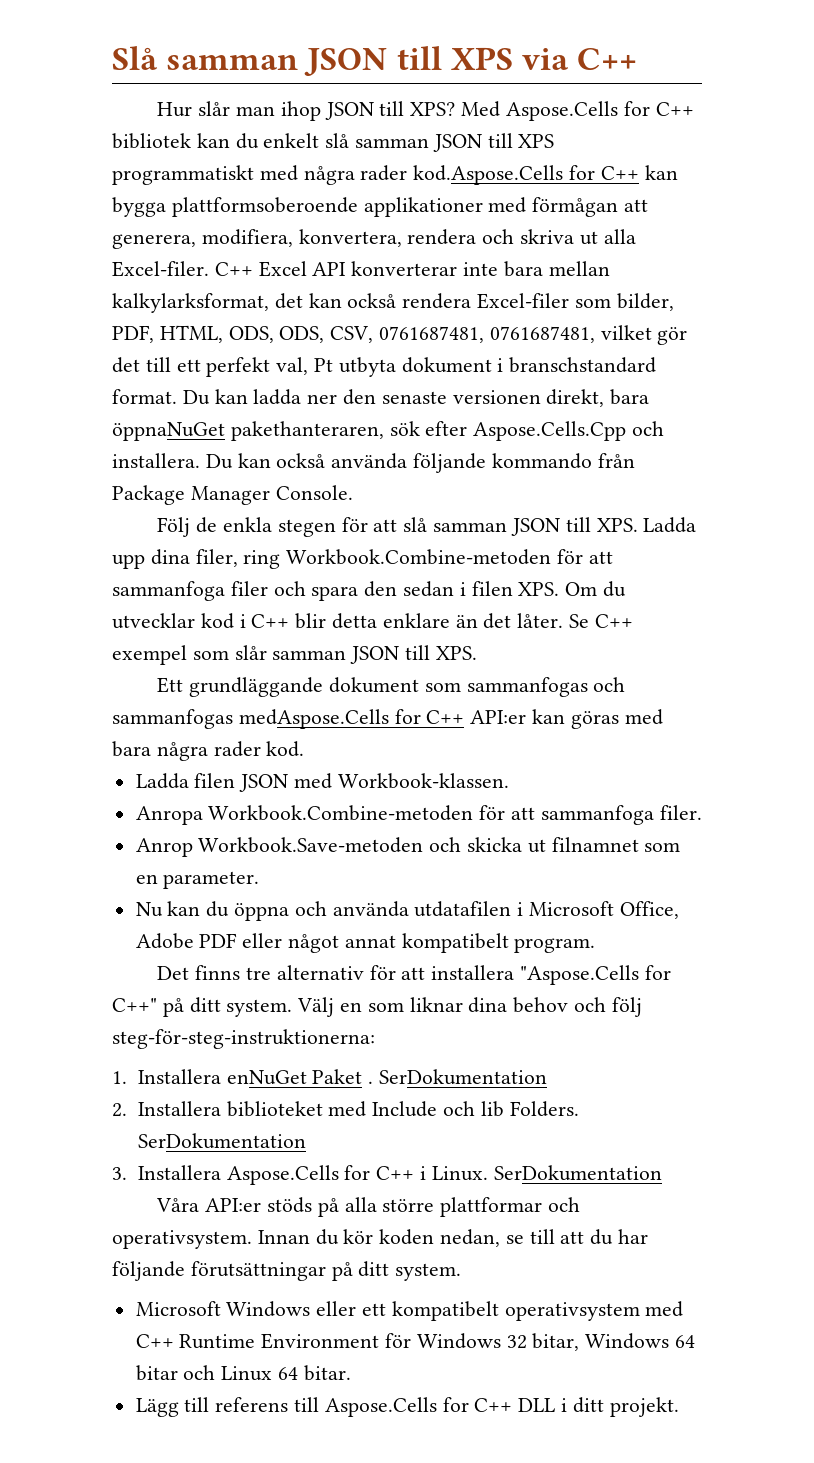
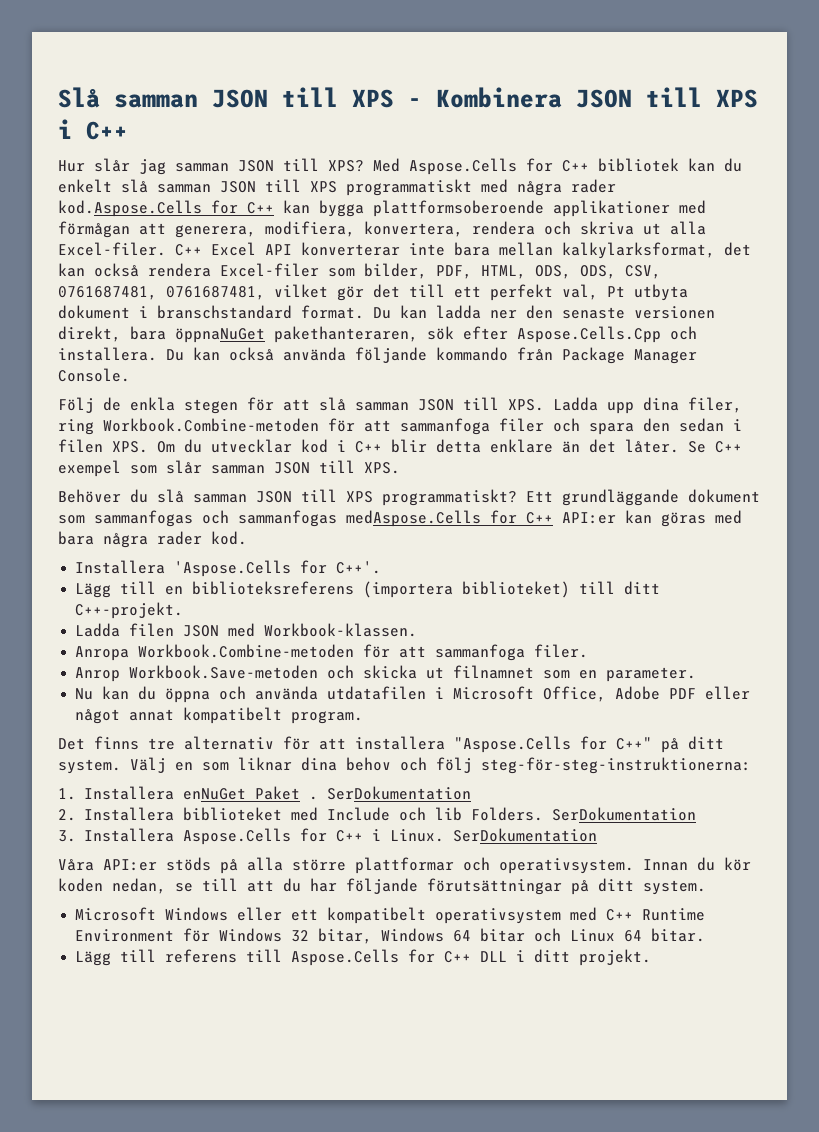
- Slå samman JSON till XPS via C++
+ Slå samman JSON till XPS - Kombinera JSON till XPS i C++
- Hur slår man ihop JSON till XPS?
+ Hur slår jag samman JSON till XPS?
+ Behöver du slå samman JSON till XPS programmatiskt?
+ Installera 'Aspose.Cells for C++'.
+ Lägg till en biblioteksreferens (importera biblioteket) till ditt C++-projekt.

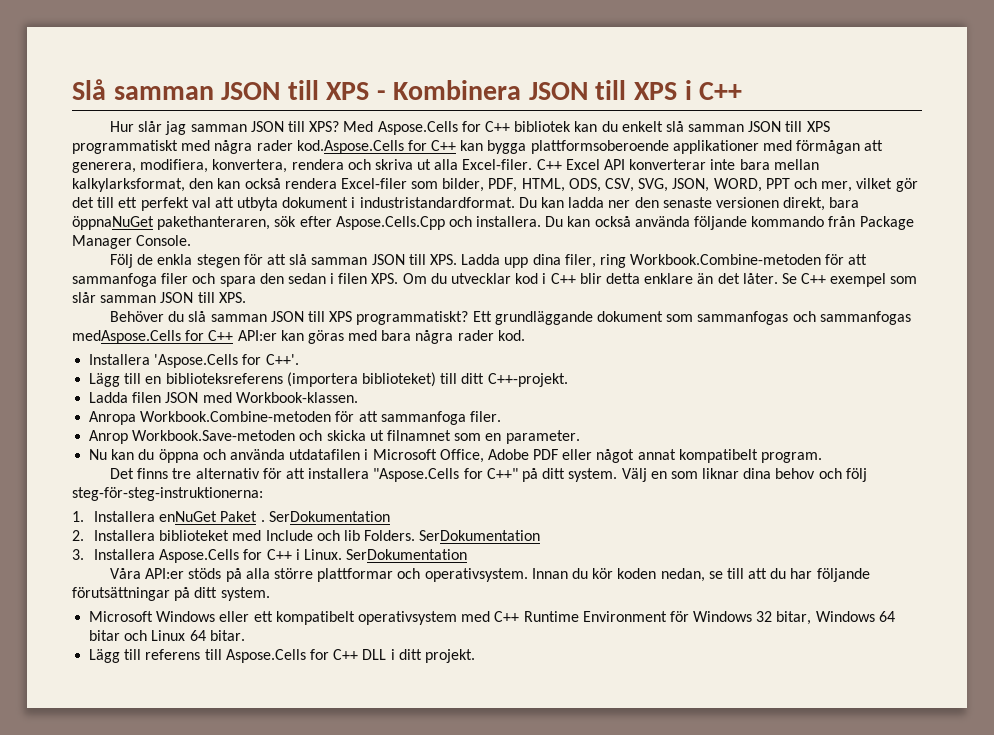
- C++ Excel API konverterar inte bara mellan kalkylarksformat, det kan också rendera Excel-filer som bilder, PDF, HTML, ODS, ODS, CSV, 0761687481, 0761687481, vilket gör det till ett perfekt val, Pt utbyta dokument i branschstandard format.
+ C++ Excel API konverterar inte bara mellan kalkylarksformat, den kan också rendera Excel-filer som bilder, PDF, HTML, ODS, CSV, SVG, JSON, WORD, PPT och mer, vilket gör det till ett perfekt val att utbyta dokument i industristandardformat.

